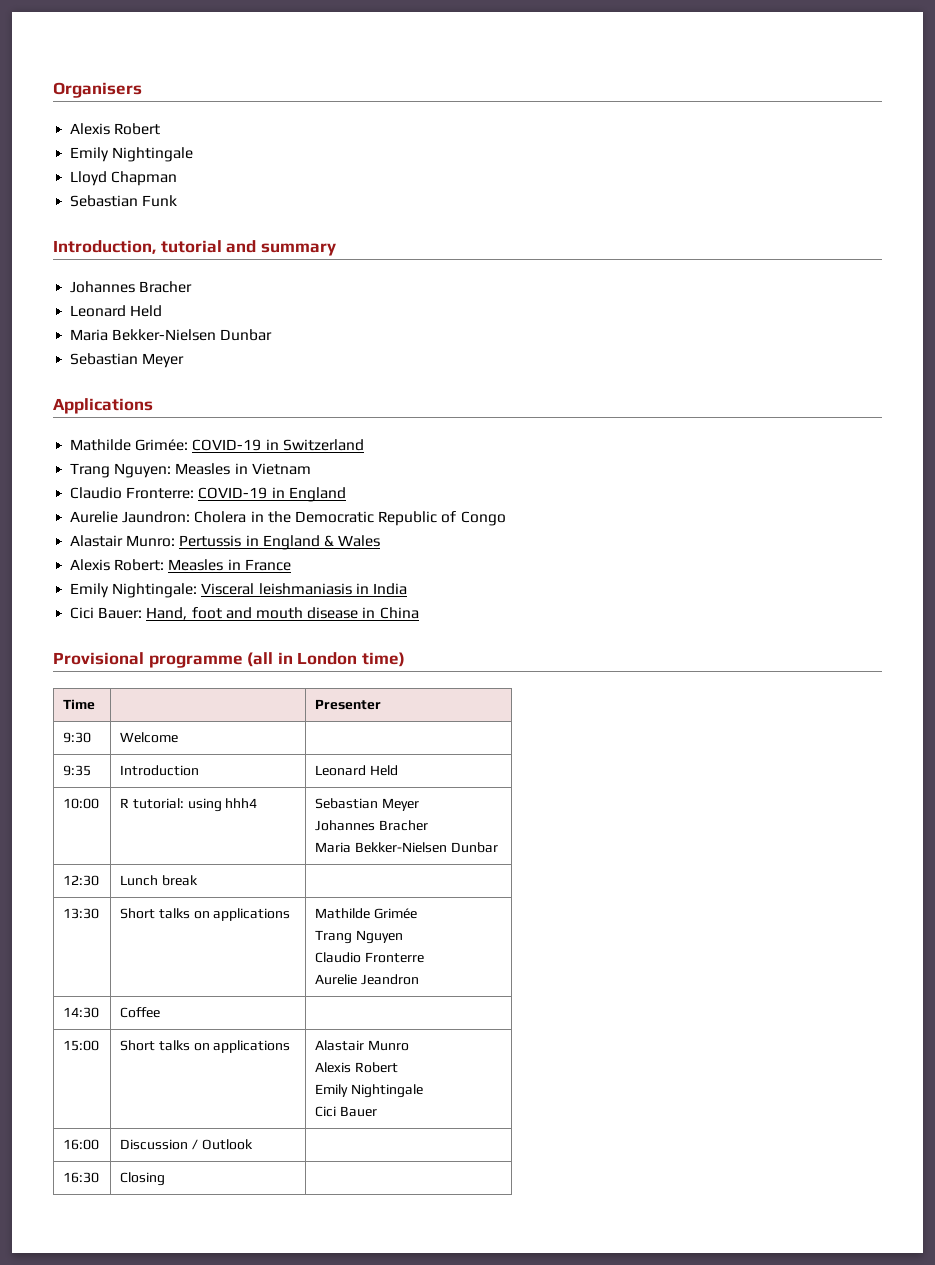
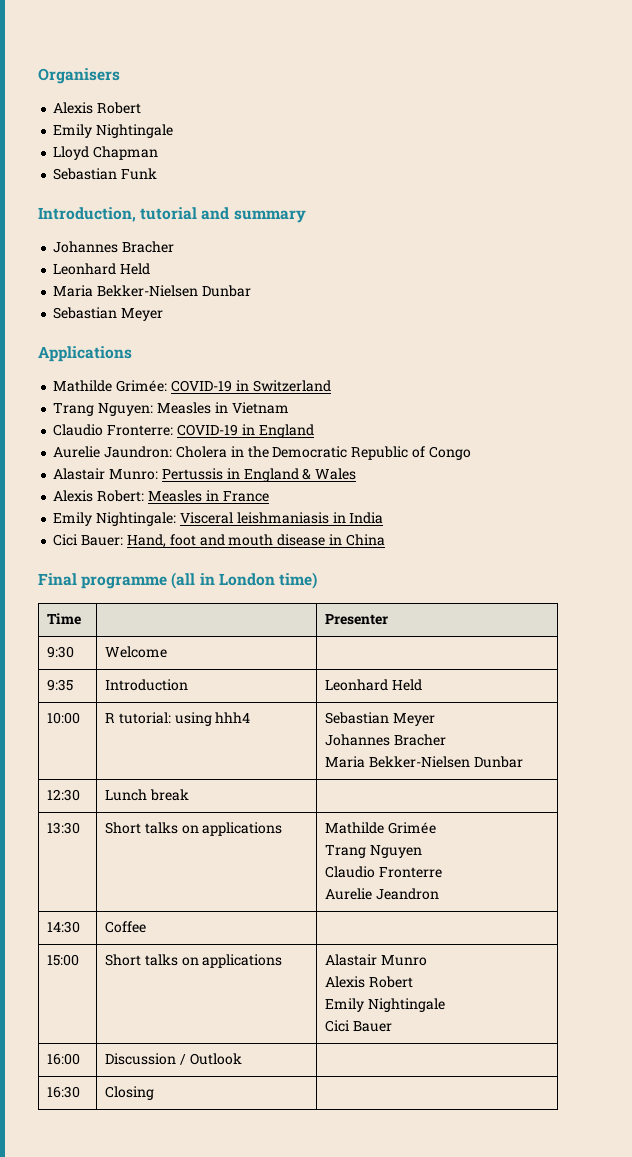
  Introduction, tutorial and summary
  Johannes Bracher
- Leonard Held
+ Leonhard Held
- Provisional programme (all in London time)
+ Final programme (all in London time)
- 9:35 | Introduction | Leonard Held
+ 9:35 | Introduction | Leonhard Held

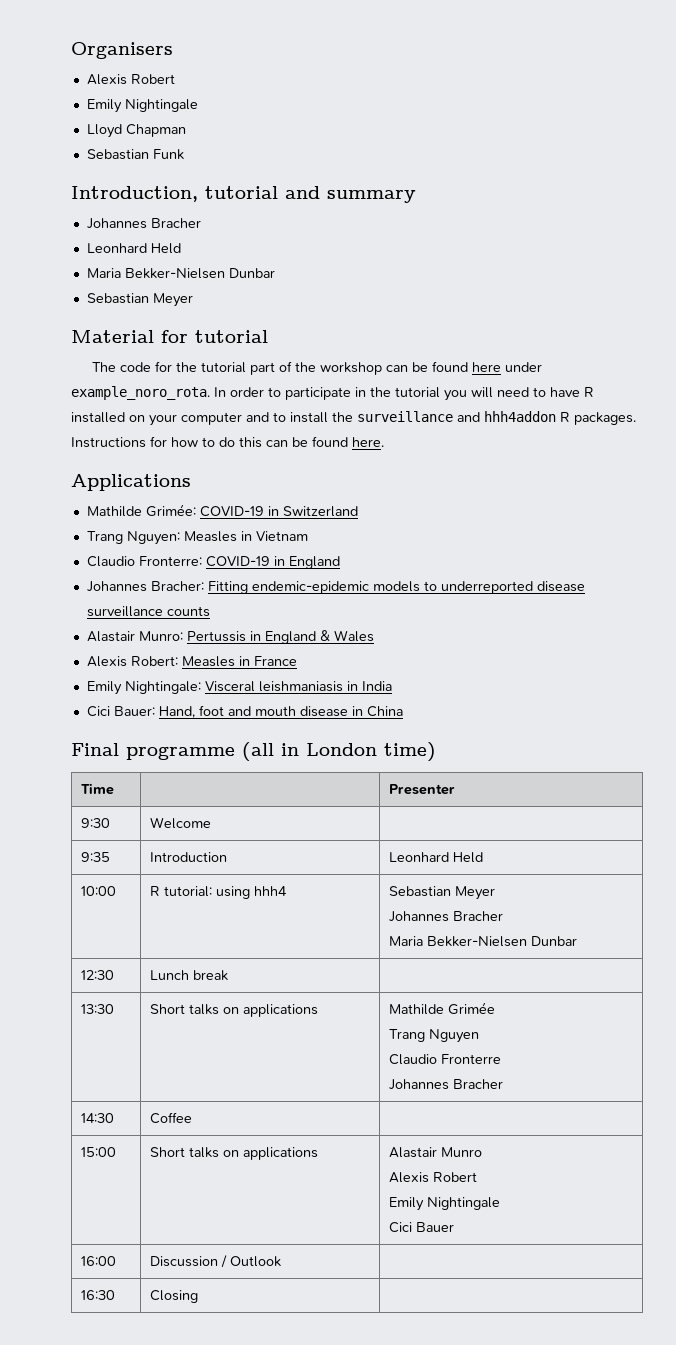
+ Material for tutorial
+ The code for the tutorial part of the workshop can be found here under example_noro_rota. In order to participate in the tutorial you will need to have R installed on your computer and to install the surveillance and hhh4addon R packages. Instructions for how to do this can be found here.
- Aurelie Jaundron: Cholera in the Democratic Republic of Congo
+ Johannes Bracher: Fitting endemic-epidemic models to underreported disease surveillance counts
  13:30 | Short talks on applications | Mathilde Grimée
  Trang Nguyen
  Claudio Fronterre
- Aurelie Jeandron
+ Johannes Bracher

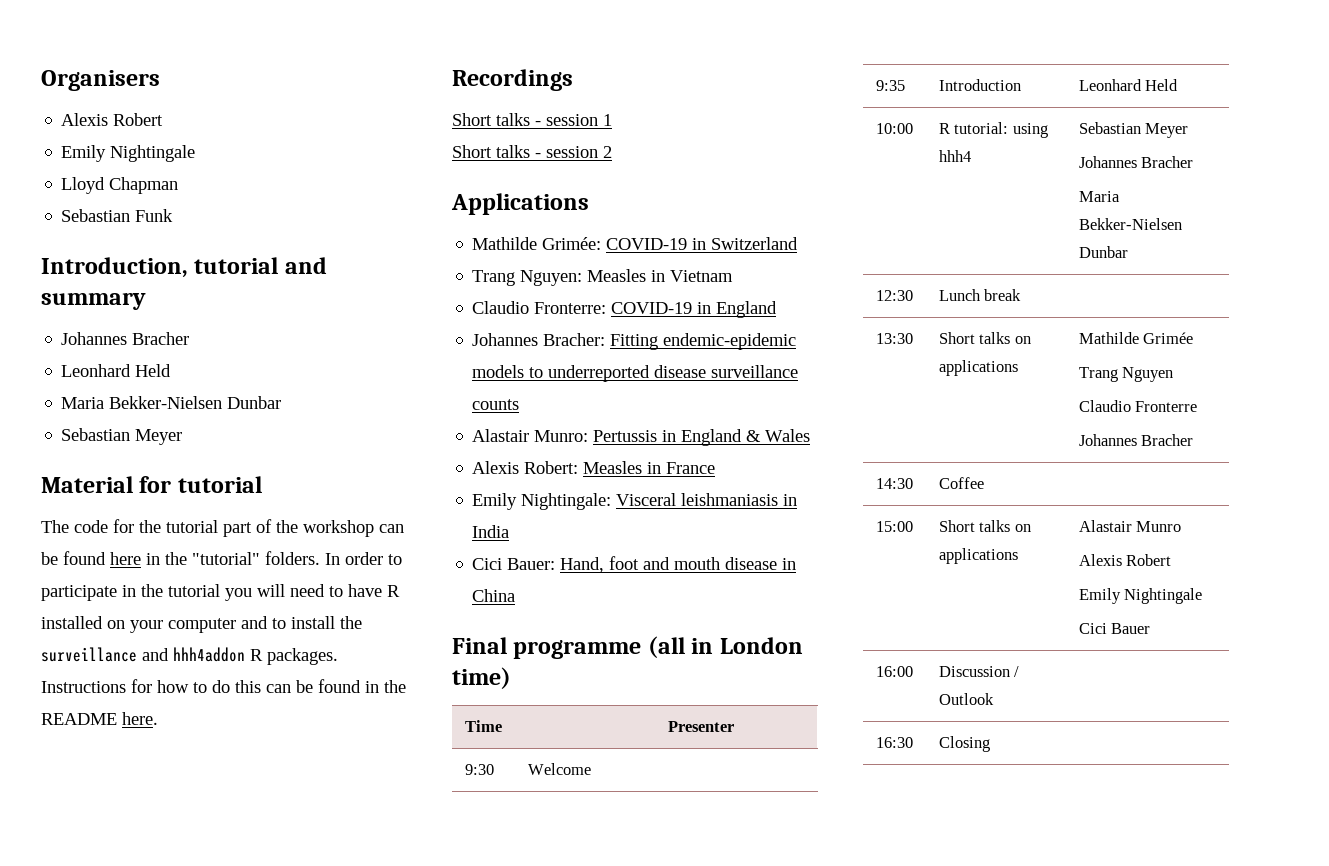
- The code for the tutorial part of the workshop can be found here under example_noro_rota.
+ The code for the tutorial part of the workshop can be found here in the "tutorial" folders.
- Instructions for how to do this can be found here.
+ Instructions for how to do this can be found in the README here.
+ Recordings
+ Short talks - session 1
+ Short talks - session 2

